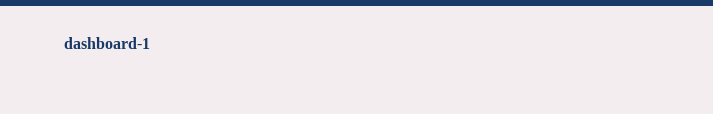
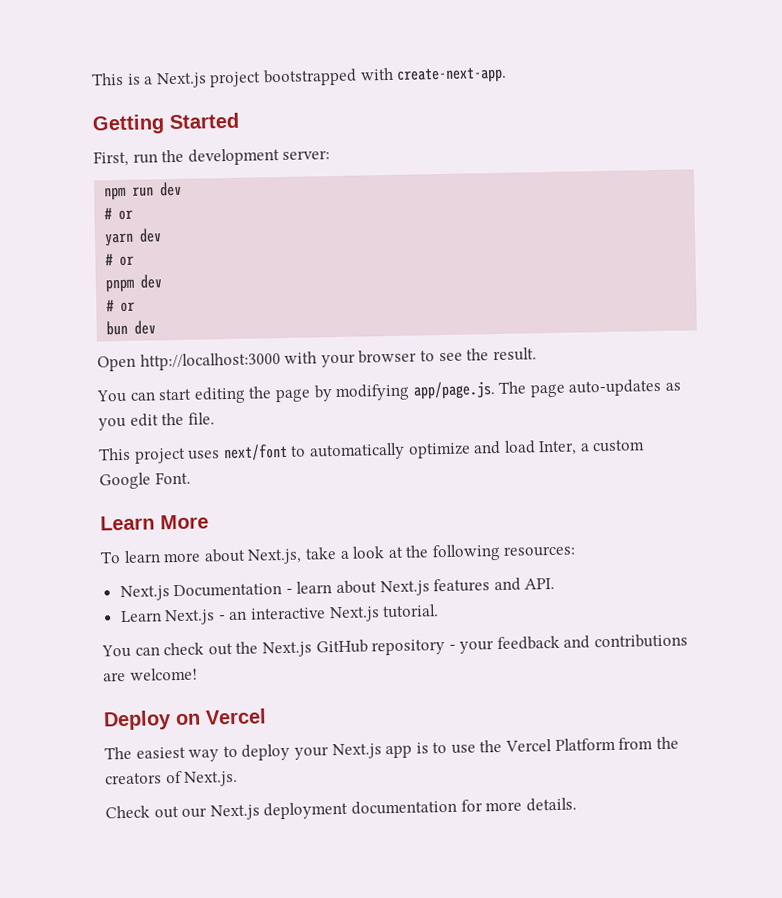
- dashboard-1
+ This is a Next.js project bootstrapped with create-next-app.
+ Getting Started
+ First, run the development server:
+ npm run dev
+ # or
+ yarn dev
+ # or
+ pnpm dev
+ # or
+ bun dev
+ Open http://localhost:3000 with your browser to see the result.
+ You can start editing the page by modifying app/page.js. The page auto-updates as you edit the file.
+ This project uses next/font to automatically optimize and load Inter, a custom Google Font.
+ Learn More
+ To learn more about Next.js, take a look at the following resources:
+ Next.js Documentation - learn about Next.js features and API.
+ Learn Next.js - an interactive Next.js tutorial.
+ You can check out the Next.js GitHub repository - your feedback and contributions are welcome!
+ Deploy on Vercel
+ The easiest way to deploy your Next.js app is to use the Vercel Platform from the creators of Next.js.
+ Check out our Next.js deployment documentation for more details.

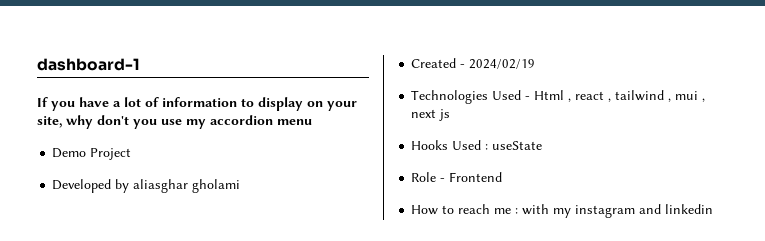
- This is a Next.js project bootstrapped with create-next-app.
- Getting Started
- First, run the development server:
- npm run dev
- # or
- yarn dev
- # or
- pnpm dev
- # or
- bun dev
- Open http://localhost:3000 with your browser to see the result.
- You can start editing the page by modifying app/page.js. The page auto-updates as you edit the file.
- This project uses next/font to automatically optimize and load Inter, a custom Google Font.
- Learn More
- To learn more about Next.js, take a look at the following resources:
- Next.js Documentation - learn about Next.js features and API.
- Learn Next.js - an interactive Next.js tutorial.
- You can check out the Next.js GitHub repository - your feedback and contributions are welcome!
- Deploy on Vercel
- The easiest way to deploy your Next.js app is to use the Vercel Platform from the creators of Next.js.
- Check out our Next.js deployment documentation for more details.
+ dashboard-1
+ If you have a lot of information to display on your site, why don't you use my accordion menu
+ Demo Project
+ Developed by aliasghar gholami
+ Created - 2024/02/19
+ Technologies Used - Html , react , tailwind , mui , next js
+ Hooks Used : useState
+ Role - Frontend
+ How to reach me : with my instagram and linkedin

